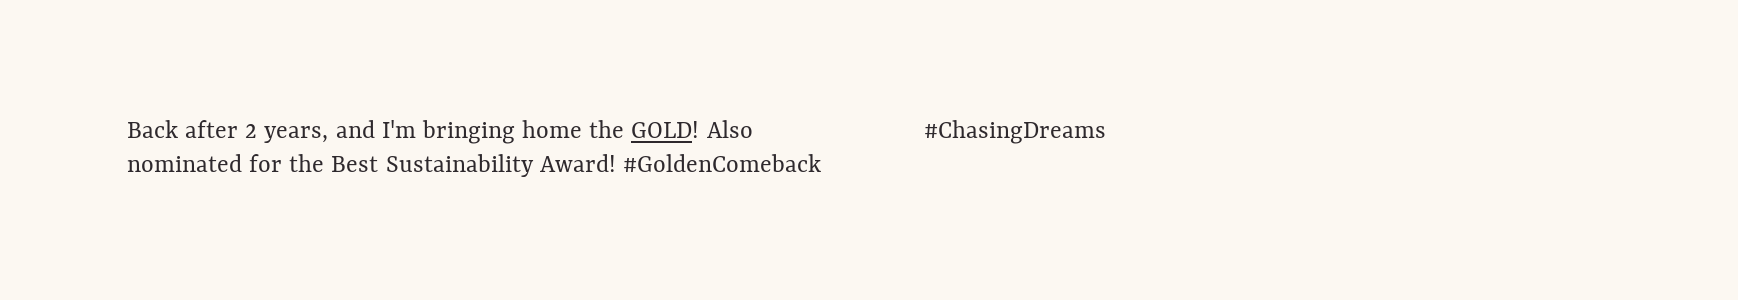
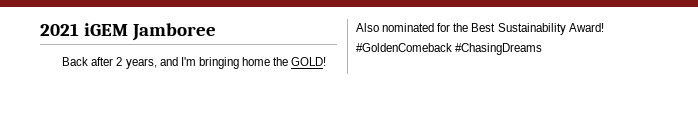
+ 2021 iGEM Jamboree

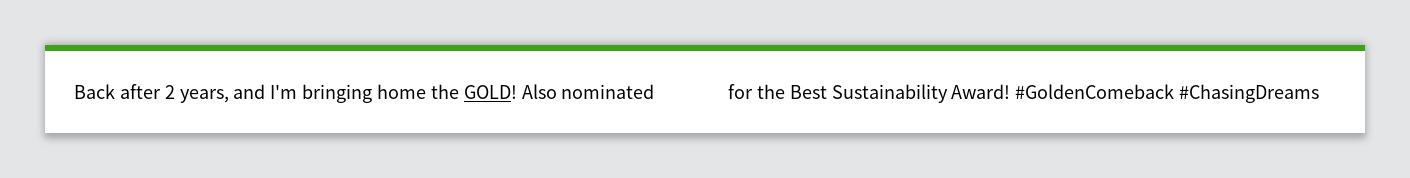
- 2021 iGEM Jamboree

